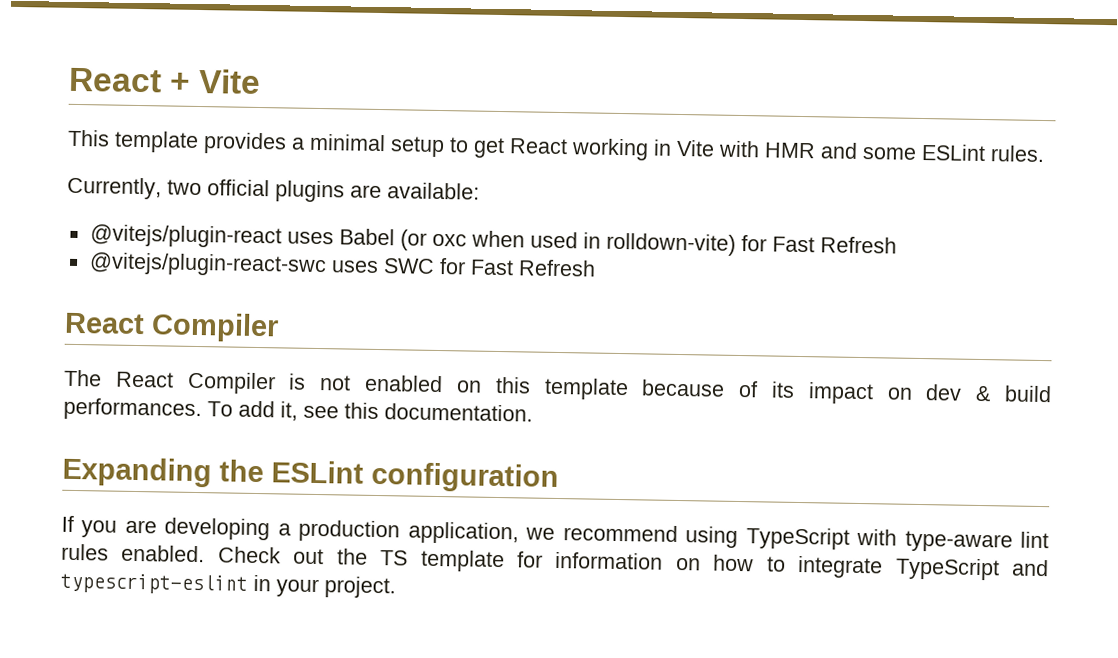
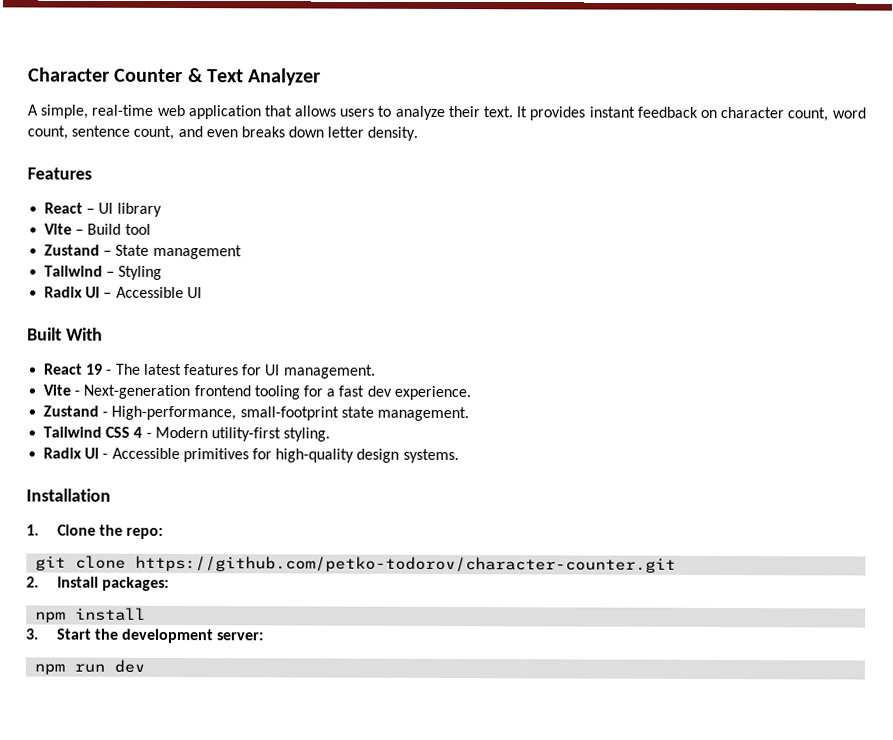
- React + Vite
- This template provides a minimal setup to get React working in Vite with HMR and some ESLint rules.
- Currently, two official plugins are available:
- @vitejs/plugin-react uses Babel (or oxc when used in rolldown-vite) for Fast Refresh
- @vitejs/plugin-react-swc uses SWC for Fast Refresh
- React Compiler
- The React Compiler is not enabled on this template because of its impact on dev & build performances. To add it, see this documentation.
- Expanding the ESLint configuration
- If you are developing a production application, we recommend using TypeScript with type-aware lint rules enabled. Check out the TS template for information on how to integrate TypeScript and typescript-eslint in your project.
+ Character Counter & Text Analyzer
+ A simple, real-time web application that allows users to analyze their text. It provides instant feedback on character count, word count, sentence count, and even breaks down letter density.
+ Features
+ React – UI library
+ Vite – Build tool
+ Zustand – State management
+ Tailwind – Styling
+ Radix UI – Accessible UI
+ Built With
+ React 19 - The latest features for UI management.
+ Vite - Next-generation frontend tooling for a fast dev experience.
+ Zustand - High-performance, small-footprint state management.
+ Tailwind CSS 4 - Modern utility-first styling.
+ Radix UI - Accessible primitives for high-quality design systems.
+ Installation
+ 1. Clone the repo:
+ git clone https://github.com/petko-todorov/character-counter.git
+ 2. Install packages:
+ npm install
+ 3. Start the development server:
+ npm run dev

